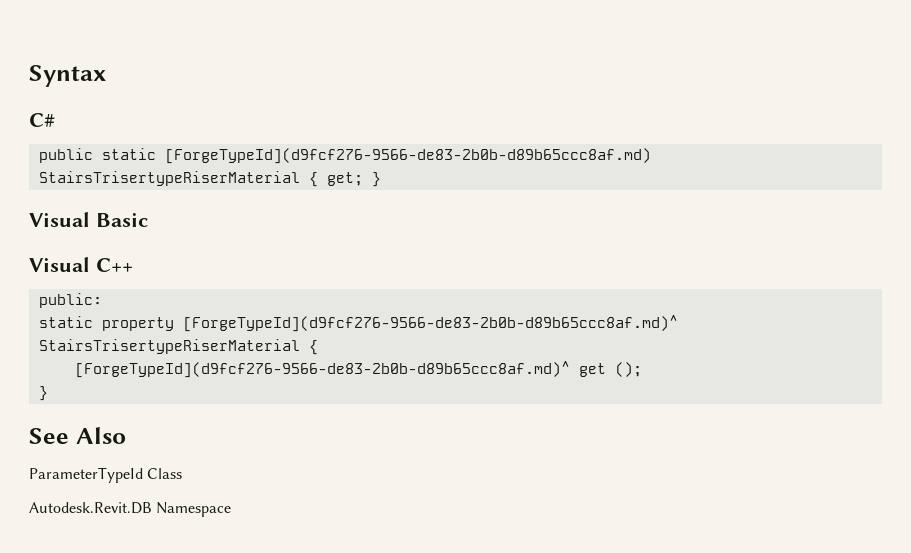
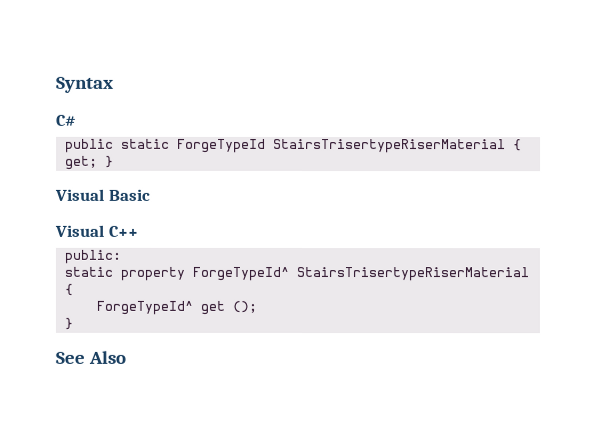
- public static [ForgeTypeId](d9fcf276-9566-de83-2b0b-d89b65ccc8af.md) StairsTrisertypeRiserMaterial { get; }
+ public static ForgeTypeId StairsTrisertypeRiserMaterial { get; }
- static property [ForgeTypeId](d9fcf276-9566-de83-2b0b-d89b65ccc8af.md)^ StairsTrisertypeRiserMaterial {
+ static property ForgeTypeId^ StairsTrisertypeRiserMaterial {
- [ForgeTypeId](d9fcf276-9566-de83-2b0b-d89b65ccc8af.md)^ get ();
+ ForgeTypeId^ get ();
- ParameterTypeId Class
- Autodesk.Revit.DB Namespace

